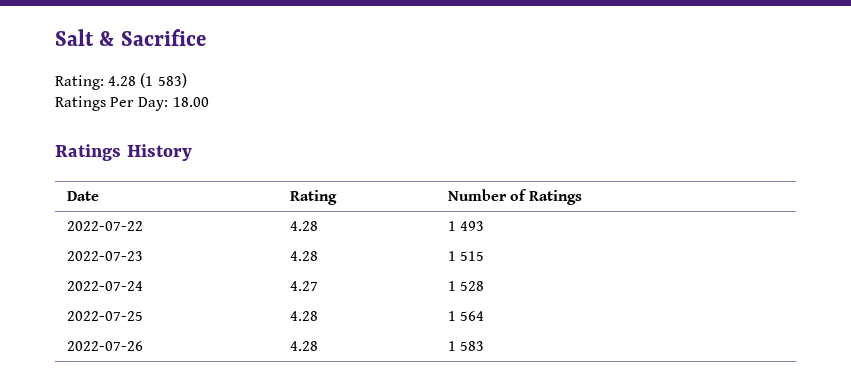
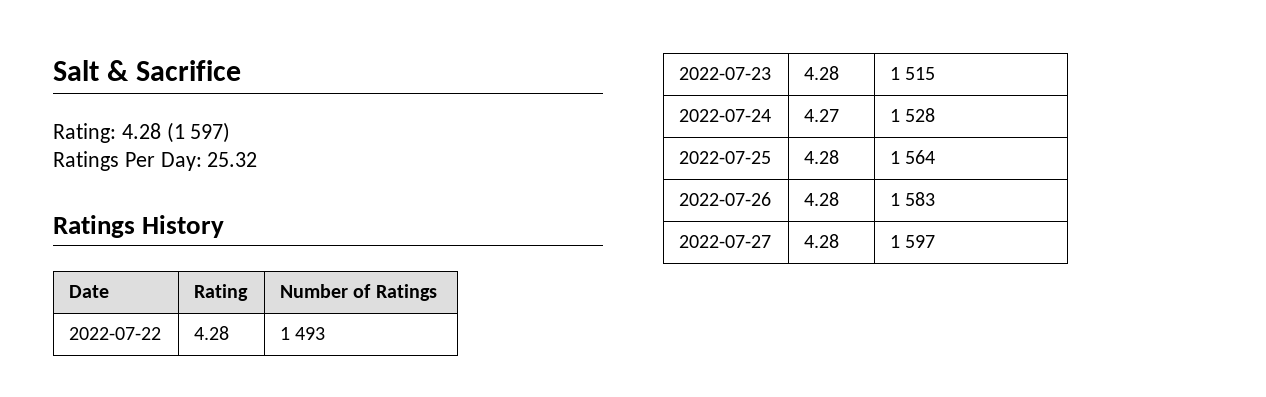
- Rating: 4.28 (1 583)
+ Rating: 4.28 (1 597)
- Ratings Per Day: 18.00
+ Ratings Per Day: 25.32
+ 2022-07-27 | 4.28 | 1 597

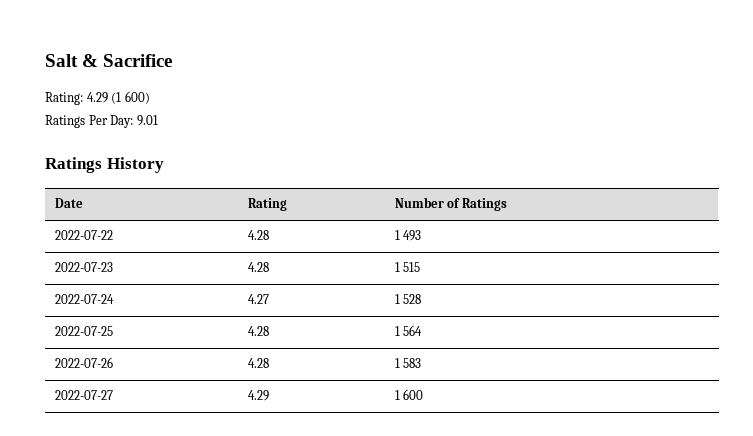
- Rating: 4.28 (1 597)
+ Rating: 4.29 (1 600)
- Ratings Per Day: 25.32
+ Ratings Per Day: 9.01
- 2022-07-27 | 4.28 | 1 597
+ 2022-07-27 | 4.29 | 1 600

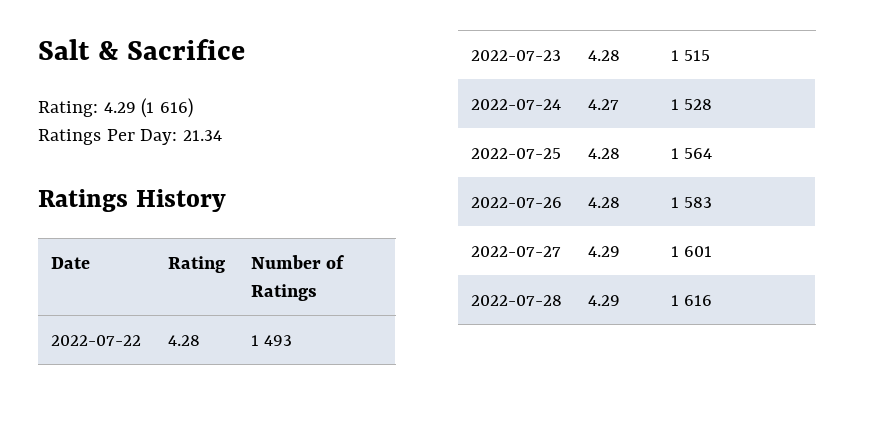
- Rating: 4.29 (1 600)
+ Rating: 4.29 (1 616)
- Ratings Per Day: 9.01
+ Ratings Per Day: 21.34
- 2022-07-27 | 4.29 | 1 600
+ 2022-07-27 | 4.29 | 1 601
+ 2022-07-28 | 4.29 | 1 616

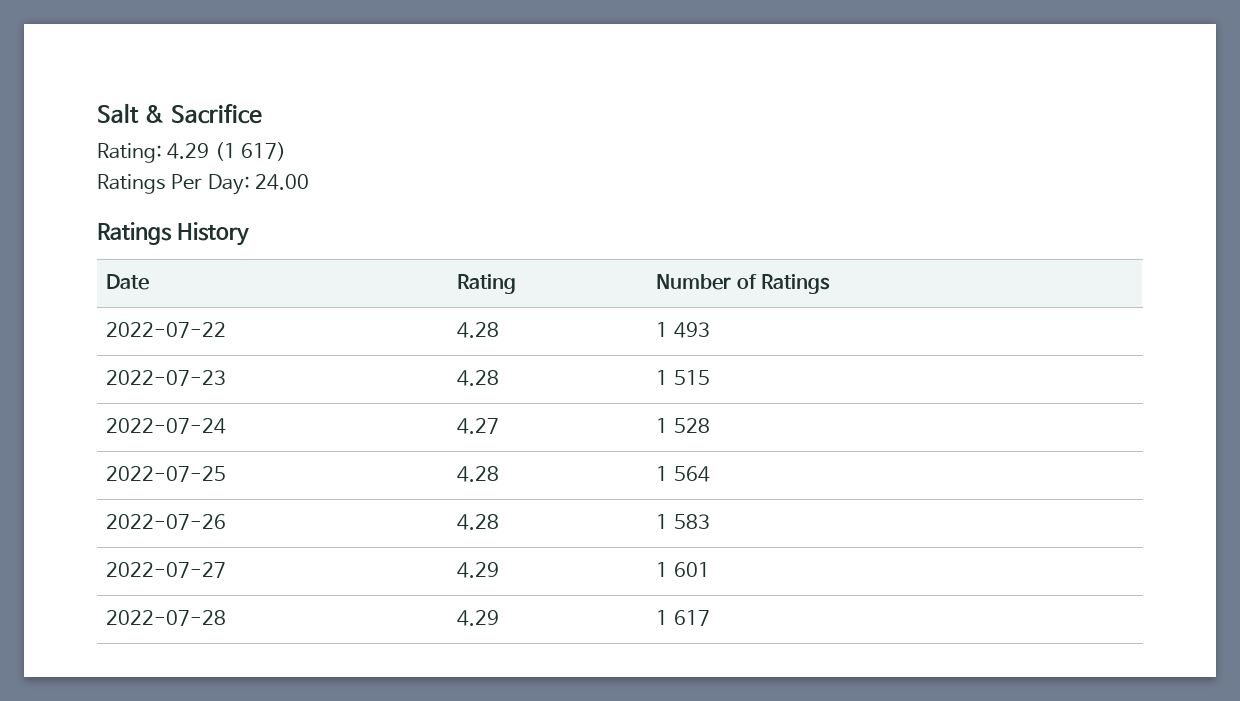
- Rating: 4.29 (1 616)
+ Rating: 4.29 (1 617)
- Ratings Per Day: 21.34
+ Ratings Per Day: 24.00
- 2022-07-28 | 4.29 | 1 616
+ 2022-07-28 | 4.29 | 1 617

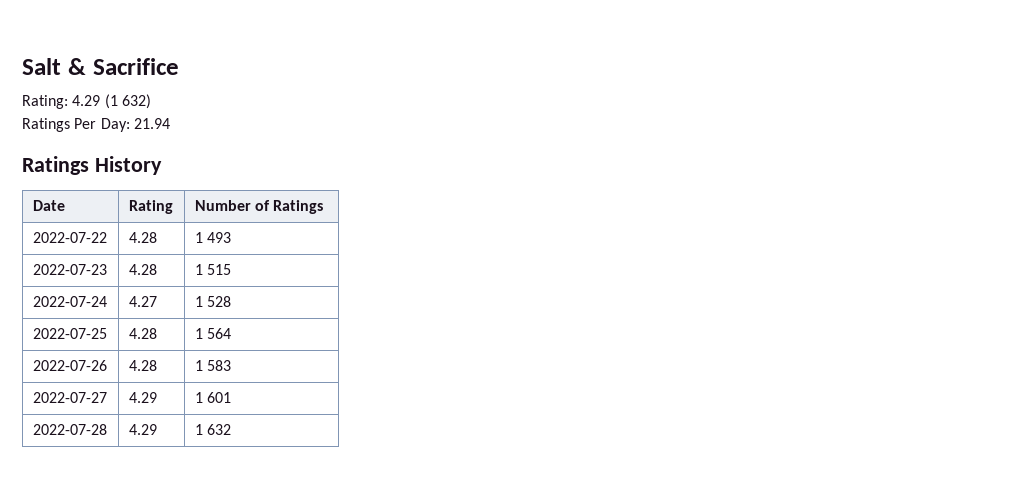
- Rating: 4.29 (1 617)
+ Rating: 4.29 (1 632)
- Ratings Per Day: 24.00
+ Ratings Per Day: 21.94
- 2022-07-28 | 4.29 | 1 617
+ 2022-07-28 | 4.29 | 1 632

